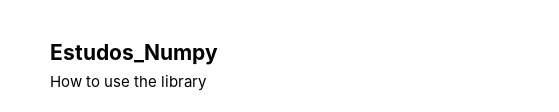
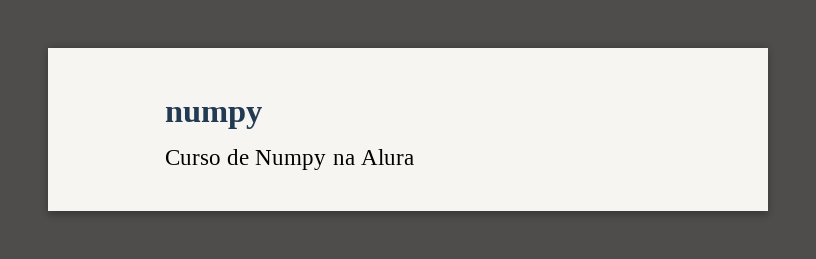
- Estudos_Numpy
- How to use the library
+ numpy
+ Curso de Numpy na Alura

